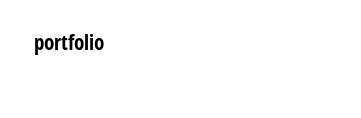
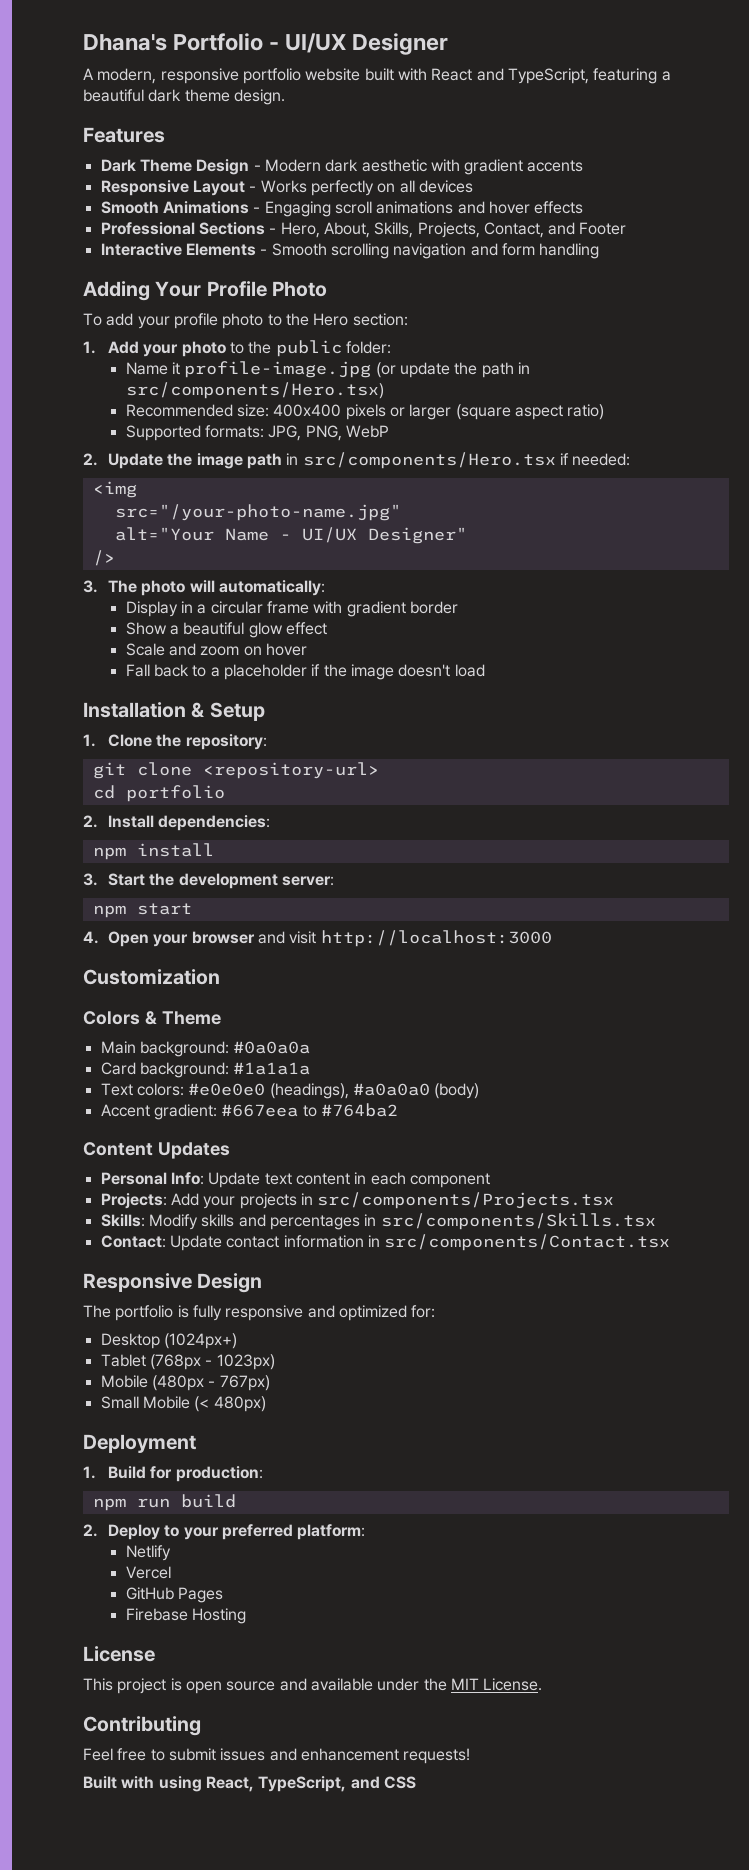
- portfolio
+ Dhana's Portfolio - UI/UX Designer
+ A modern, responsive portfolio website built with React and TypeScript, featuring a beautiful dark theme design.
+ Features
+ Dark Theme Design - Modern dark aesthetic with gradient accents
+ Responsive Layout - Works perfectly on all devices
+ Smooth Animations - Engaging scroll animations and hover effects
+ Professional Sections - Hero, About, Skills, Projects, Contact, and Footer
+ Interactive Elements - Smooth scrolling navigation and form handling
+ Adding Your Profile Photo
+ To add your profile photo to the Hero section:
+ 1. Add your photo to the public folder:
+ Name it profile-image.jpg (or update the path in src/components/Hero.tsx)
+ Recommended size: 400x400 pixels or larger (square aspect ratio)
+ Supported formats: JPG, PNG, WebP
+ 2. Update the image path in src/components/Hero.tsx if needed:
+ <img
+ src="/your-photo-name.jpg"
+ alt="Your Name - UI/UX Designer"
+ />
+ 3. The photo will automatically:
+ Display in a circular frame with gradient border
+ Show a beautiful glow effect
+ Scale and zoom on hover
+ Fall back to a placeholder if the image doesn't load
+ Installation & Setup
+ 1. Clone the repository:
+ git clone <repository-url>
+ cd portfolio
+ 2. Install dependencies:
+ npm install
+ 3. Start the development server:
+ npm start
+ 4. Open your browser and visit http://localhost:3000
+ Customization
+ Colors & Theme
+ Main background: #0a0a0a
+ Card background: #1a1a1a
+ Text colors: #e0e0e0 (headings), #a0a0a0 (body)
+ Accent gradient: #667eea to #764ba2
+ Content Updates
+ Personal Info: Update text content in each component
+ Projects: Add your projects in src/components/Projects.tsx
+ Skills: Modify skills and percentages in src/components/Skills.tsx
+ Contact: Update contact information in src/components/Contact.tsx
+ Responsive Design
+ The portfolio is fully responsive and optimized for:
+ Desktop (1024px+)
+ Tablet (768px - 1023px)
+ Mobile (480px - 767px)
+ Small Mobile (< 480px)
+ Deployment
+ 1. Build for production:
+ npm run build
+ 2. Deploy to your preferred platform:
+ Netlify
+ Vercel
+ GitHub Pages
+ Firebase Hosting
+ License
+ This project is open source and available under the MIT License.
+ Contributing
+ Feel free to submit issues and enhancement requests!
+ Built with using React, TypeScript, and CSS

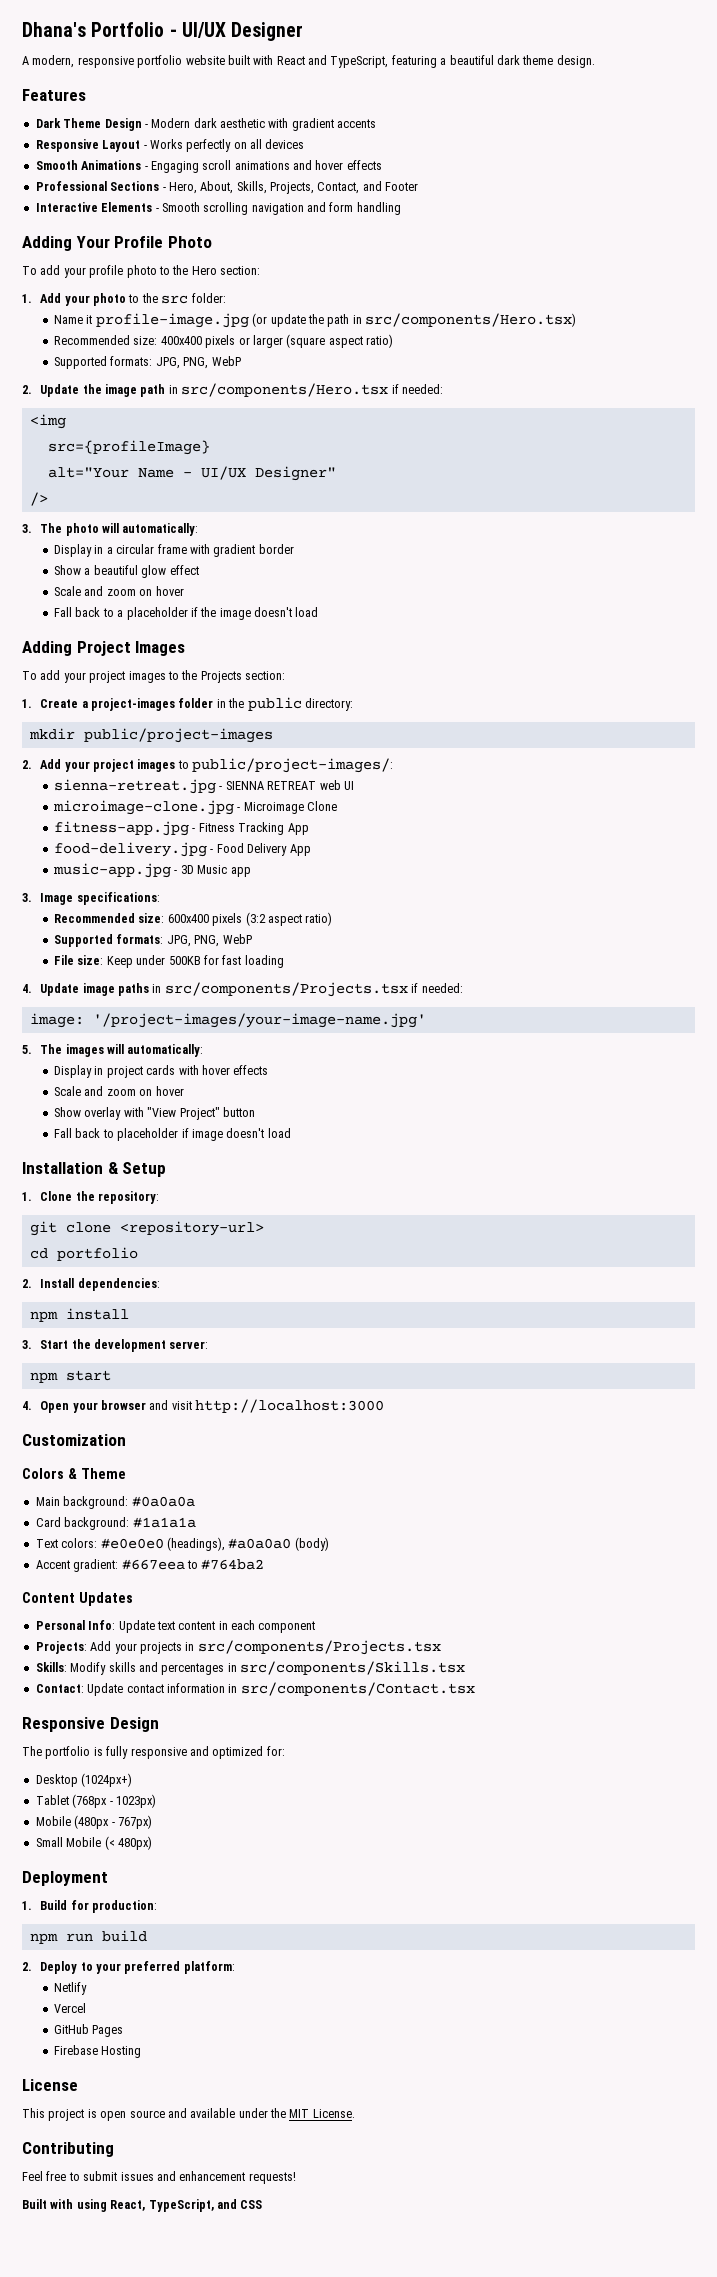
- 1. Add your photo to the public folder:
+ 1. Add your photo to the src folder:
- src="/your-photo-name.jpg"
+ src={profileImage}
+ Adding Project Images
+ To add your project images to the Projects section:
+ 1. Create a project-images folder in the public directory:
+ mkdir public/project-images
+ 2. Add your project images to public/project-images/:
+ sienna-retreat.jpg - SIENNA RETREAT web UI
+ microimage-clone.jpg - Microimage Clone
+ fitness-app.jpg - Fitness Tracking App
+ food-delivery.jpg - Food Delivery App
+ music-app.jpg - 3D Music app
+ 3. Image specifications:
+ Recommended size: 600x400 pixels (3:2 aspect ratio)
+ Supported formats: JPG, PNG, WebP
+ File size: Keep under 500KB for fast loading
+ 4. Update image paths in src/components/Projects.tsx if needed:
+ image: '/project-images/your-image-name.jpg'
+ 5. The images will automatically:
+ Display in project cards with hover effects
+ Scale and zoom on hover
+ Show overlay with "View Project" button
+ Fall back to placeholder if image doesn't load

